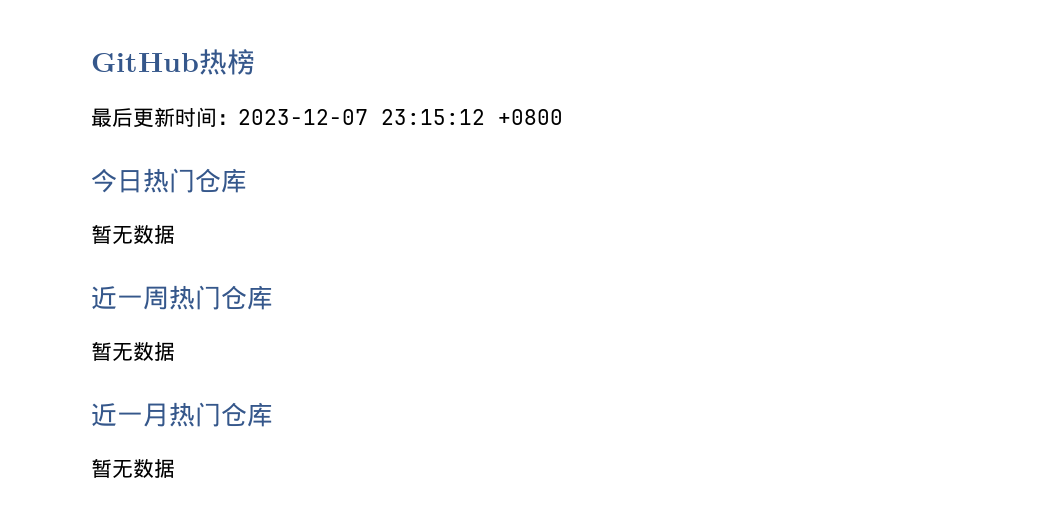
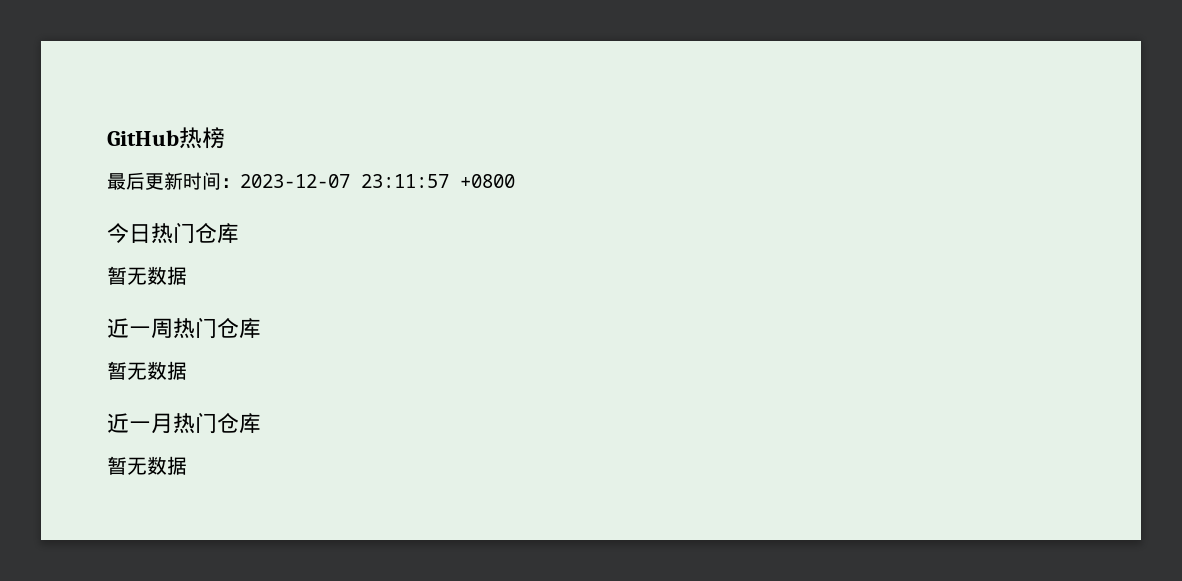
- 最后更新时间：2023-12-07 23:15:12 +0800
+ 最后更新时间：2023-12-07 23:11:57 +0800

